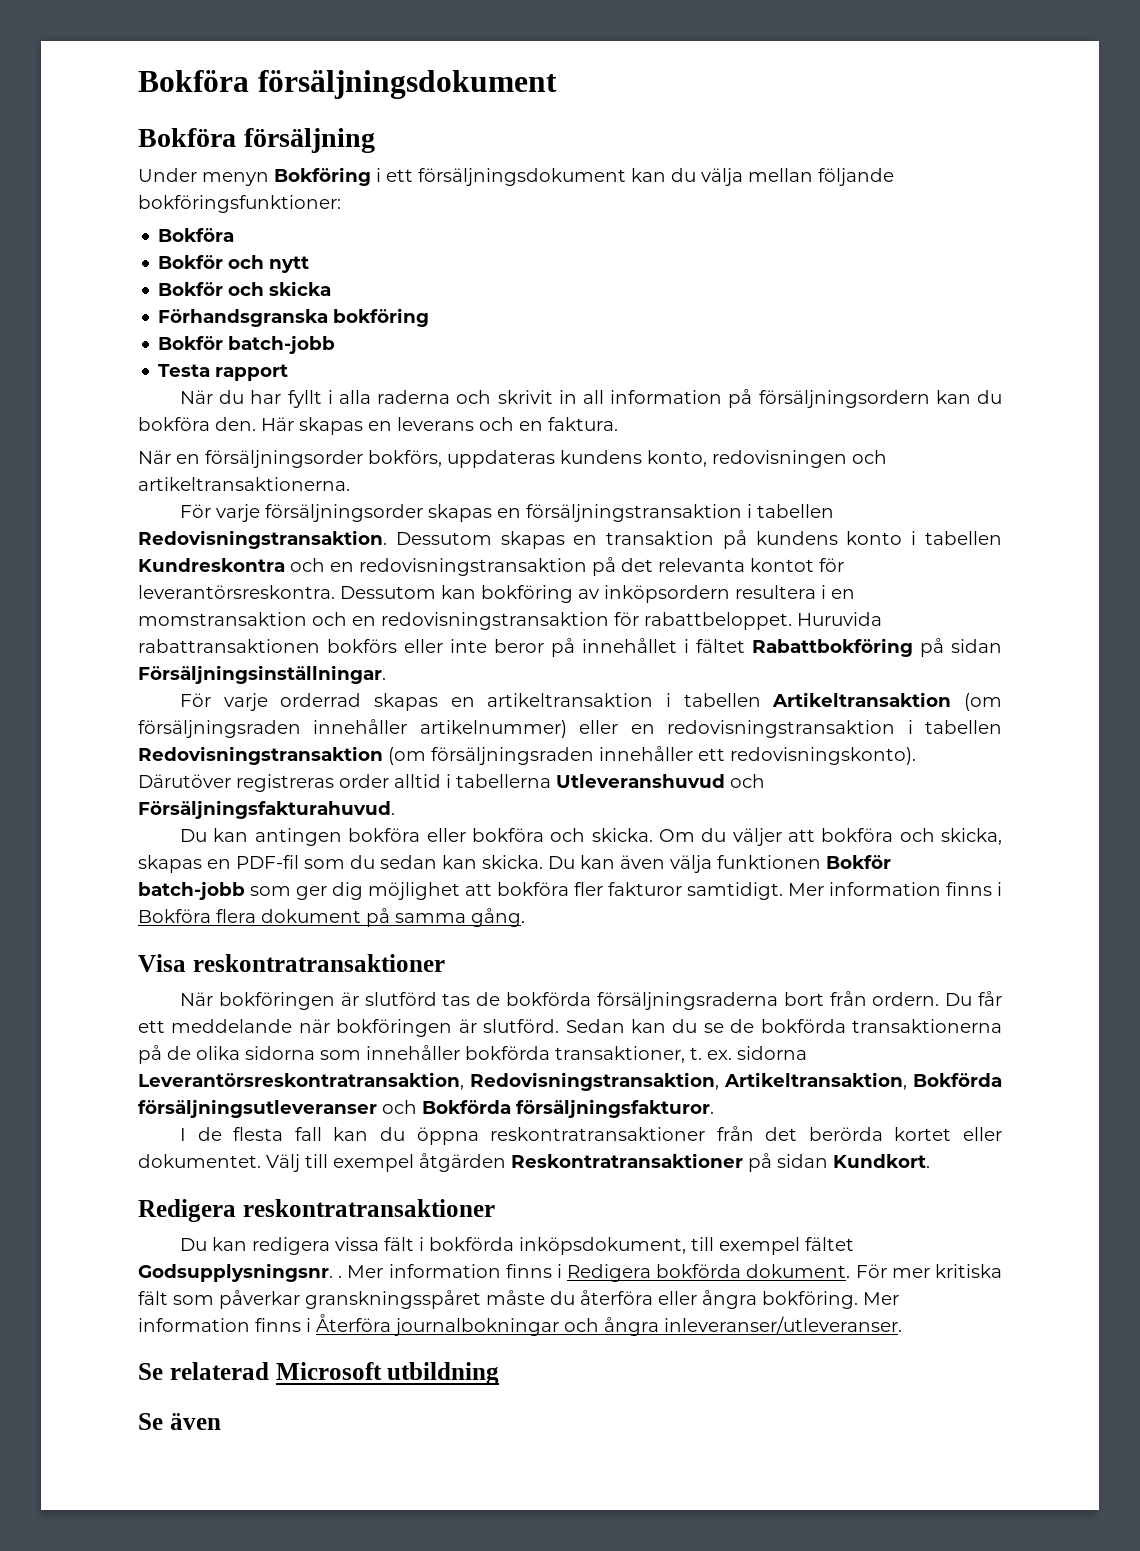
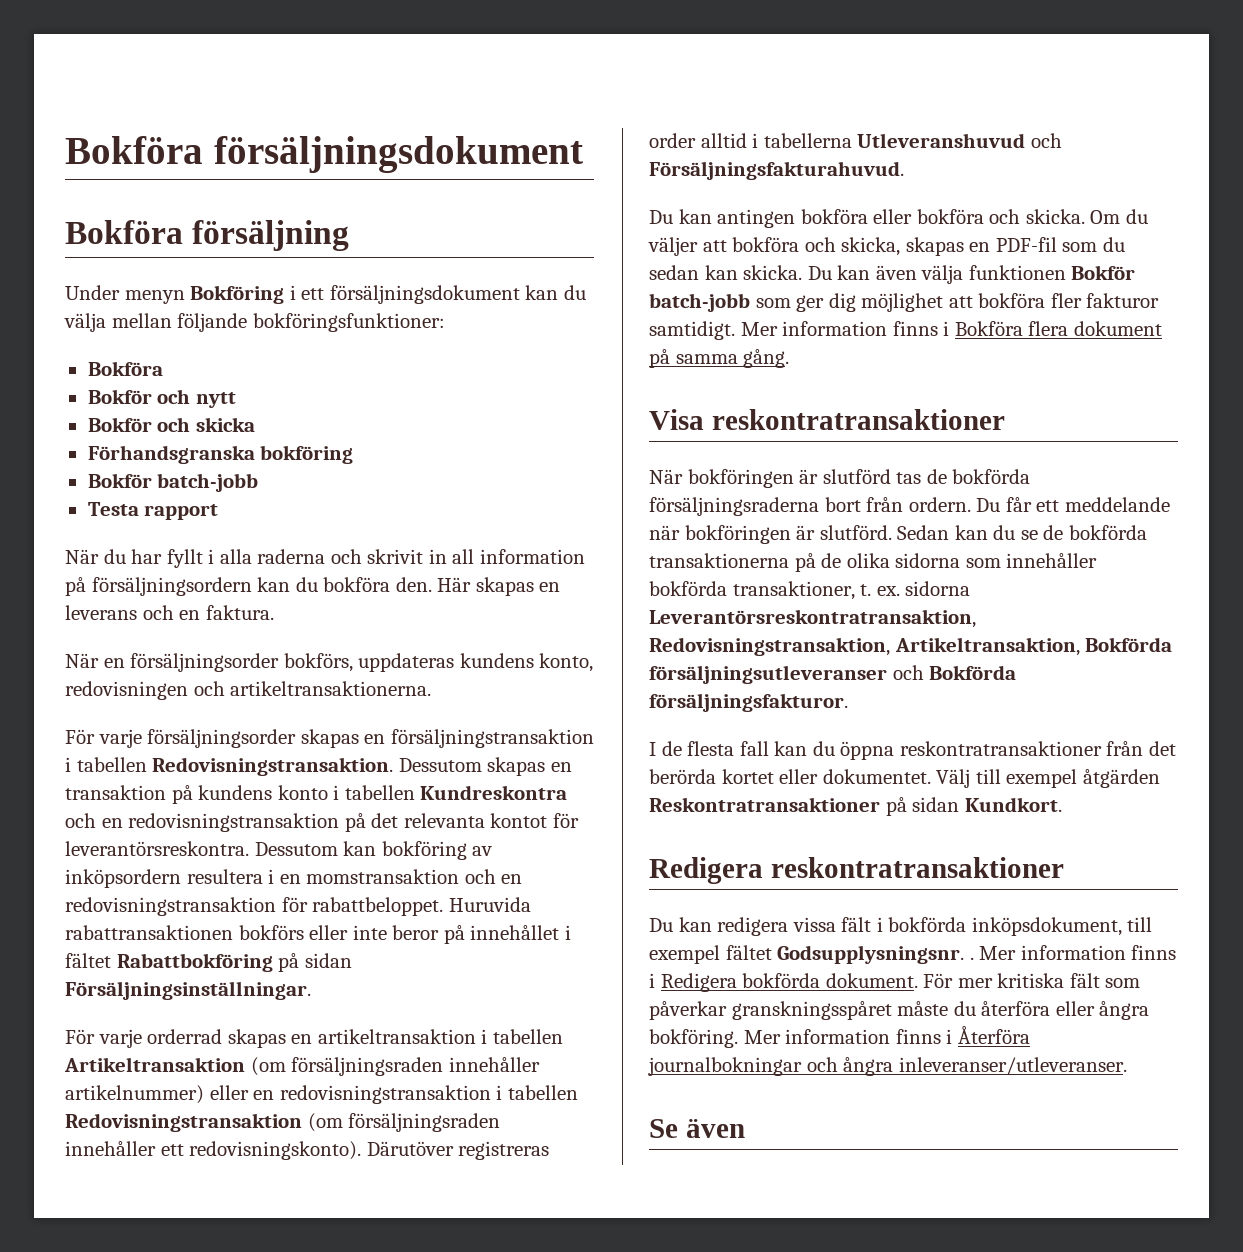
- Se relaterad Microsoft utbildning

